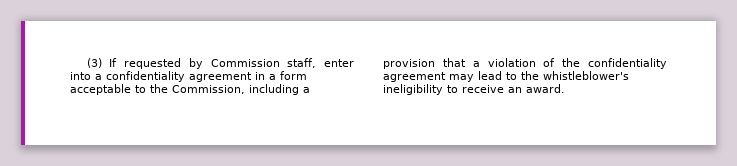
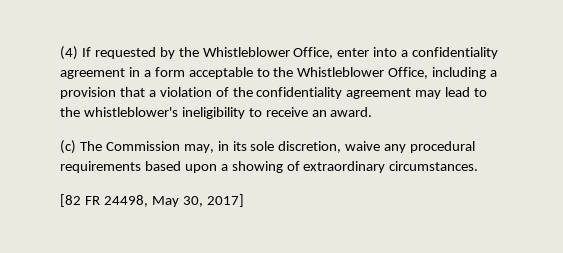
- (3) If requested by Commission staff, enter into a confidentiality agreement in a form acceptable to the Commission, including a provision that a violation of the confidentiality agreement may lead to the whistleblower's ineligibility to receive an award.
+ (4) If requested by the Whistleblower Office, enter into a confidentiality agreement in a form acceptable to the Whistleblower Office, including a provision that a violation of the confidentiality agreement may lead to the whistleblower's ineligibility to receive an award.
+ (c) The Commission may, in its sole discretion, waive any procedural requirements based upon a showing of extraordinary circumstances.
+ [82 FR 24498, May 30, 2017]

